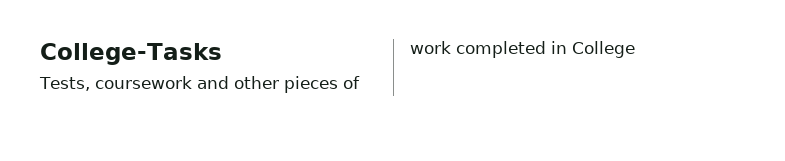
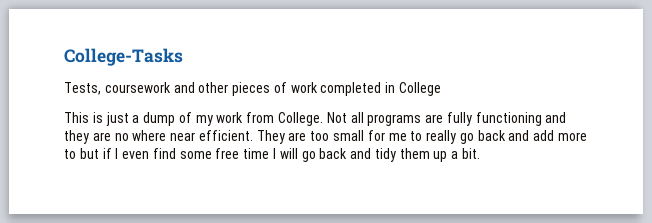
+ This is just a dump of my work from College. Not all programs are fully functioning and they are no where near efficient. They are too small for me to really go back and add more to but if I even find some free time I will go back and tidy them up a bit.

